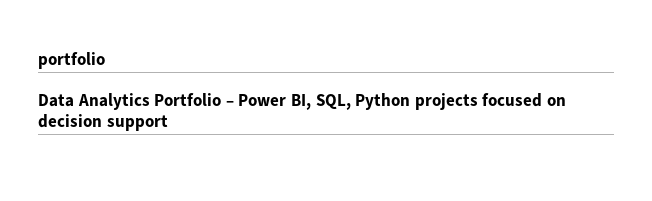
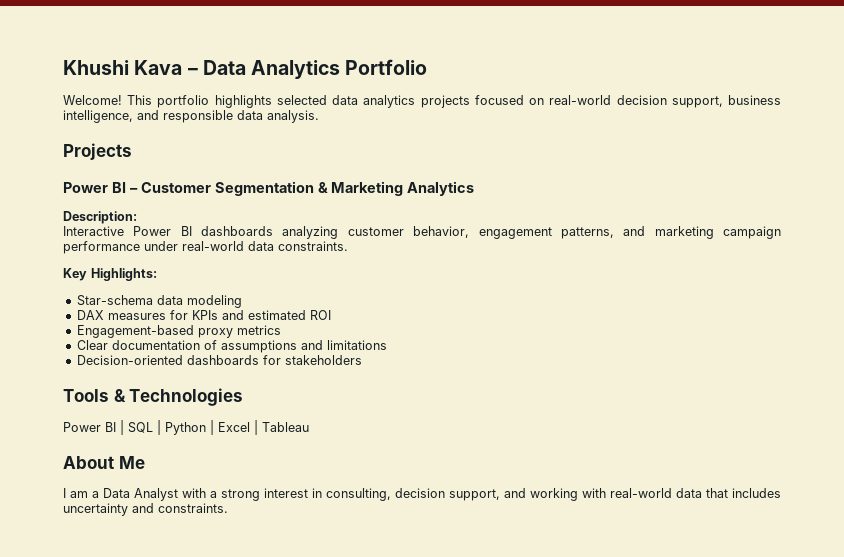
- portfolio
- Data Analytics Portfolio – Power BI, SQL, Python projects focused on decision support
+ Khushi Kava – Data Analytics Portfolio
+ Welcome! This portfolio highlights selected data analytics projects focused on real-world decision support, business intelligence, and responsible data analysis.
+ Projects
+ Power BI – Customer Segmentation & Marketing Analytics
+ Description:
+ Interactive Power BI dashboards analyzing customer behavior, engagement patterns, and marketing campaign performance under real-world data constraints.
+ Key Highlights:
+ Star-schema data modeling
+ DAX measures for KPIs and estimated ROI
+ Engagement-based proxy metrics
+ Clear documentation of assumptions and limitations
+ Decision-oriented dashboards for stakeholders
+ Tools & Technologies
+ Power BI | SQL | Python | Excel | Tableau
+ About Me
+ I am a Data Analyst with a strong interest in consulting, decision support, and working with real-world data that includes uncertainty and constraints.

